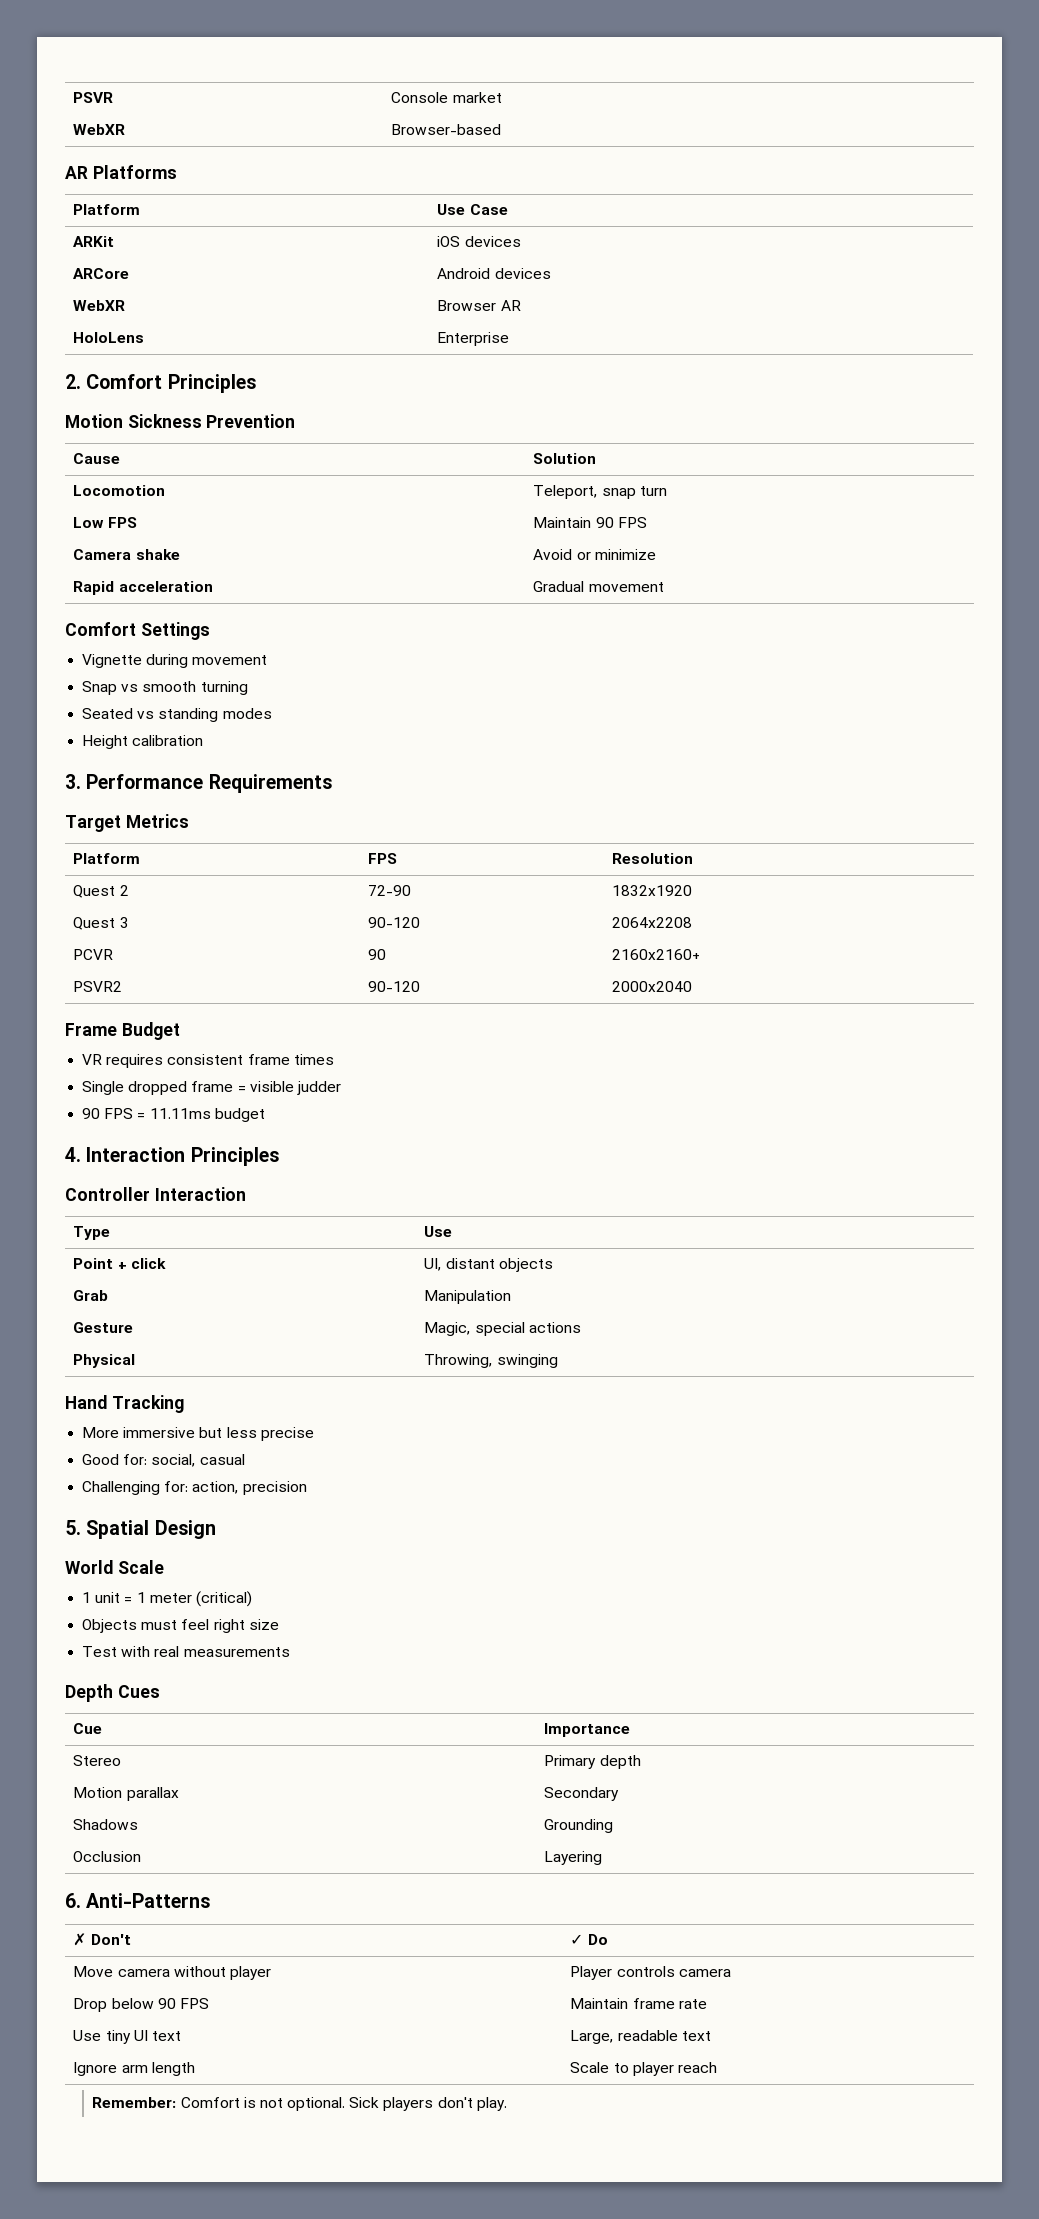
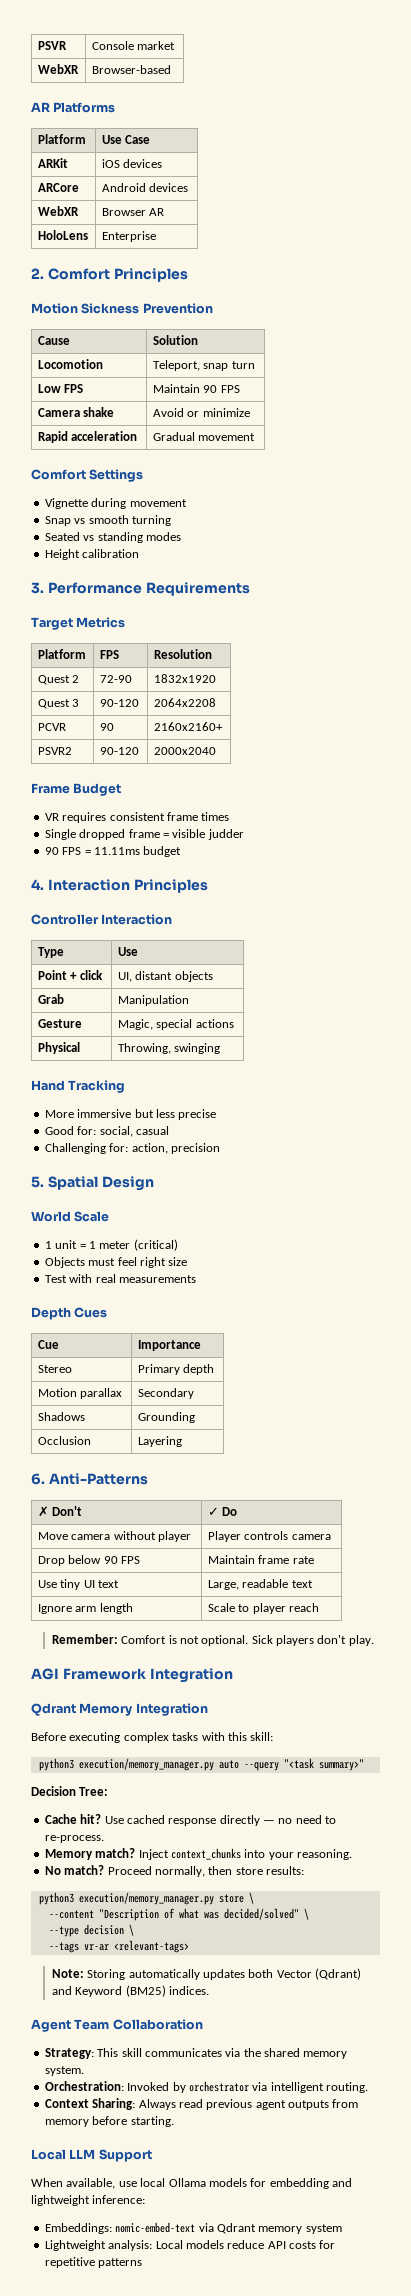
+ AGI Framework Integration
+ Qdrant Memory Integration
+ Before executing complex tasks with this skill:
+ python3 execution/memory_manager.py auto --query "<task summary>"
+ Decision Tree:
+ Cache hit? Use cached response directly — no need to re-process.
+ Memory match? Inject context_chunks into your reasoning.
+ No match? Proceed normally, then store results:
+ python3 execution/memory_manager.py store \
+ --content "Description of what was decided/solved" \
+ --type decision \
+ --tags vr-ar <relevant-tags>
+ Note: Storing automatically updates both Vector (Qdrant) and Keyword (BM25) indices.
+ Agent Team Collaboration
+ Strategy: This skill communicates via the shared memory system.
+ Orchestration: Invoked by orchestrator via intelligent routing.
+ Context Sharing: Always read previous agent outputs from memory before starting.
+ Local LLM Support
+ When available, use local Ollama models for embedding and lightweight inference:
+ Embeddings: nomic-embed-text via Qdrant memory system
+ Lightweight analysis: Local models reduce API costs for repetitive patterns

